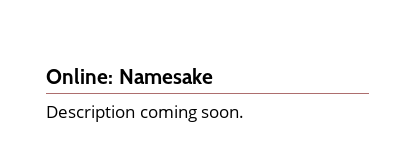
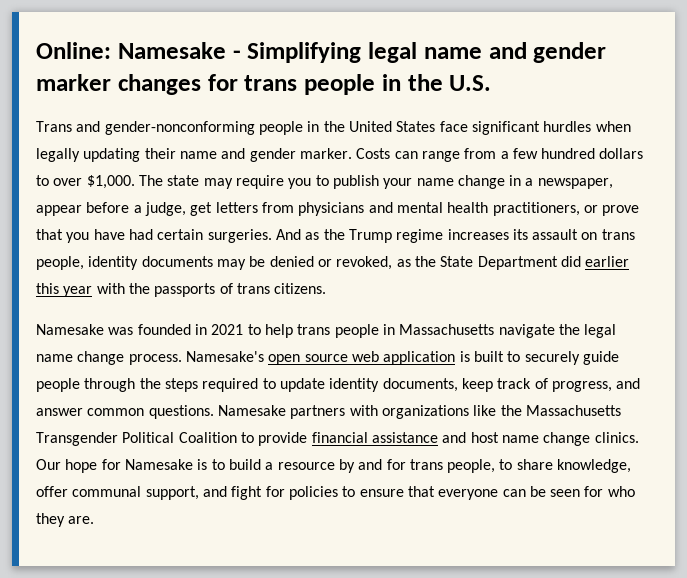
- Online: Namesake
- Description coming soon.
+ Online: Namesake - Simplifying legal name and gender marker changes for trans people in the U.S.
+ Trans and gender-nonconforming people in the United States face significant hurdles when legally updating their name and gender marker. Costs can range from a few hundred dollars to over $1,000. The state may require you to publish your name change in a newspaper, appear before a judge, get letters from physicians and mental health practitioners, or prove that you have had certain surgeries. And as the Trump regime increases its assault on trans people, identity documents may be denied or revoked, as the State Department did earlier this year with the passports of trans citizens.
+ Namesake was founded in 2021 to help trans people in Massachusetts navigate the legal name change process. Namesake's open source web application is built to securely guide people through the steps required to update identity documents, keep track of progress, and answer common questions. Namesake partners with organizations like the Massachusetts Transgender Political Coalition to provide financial assistance and host name change clinics. Our hope for Namesake is to build a resource by and for trans people, to share knowledge, offer communal support, and fight for policies to ensure that everyone can be seen for who they are.

